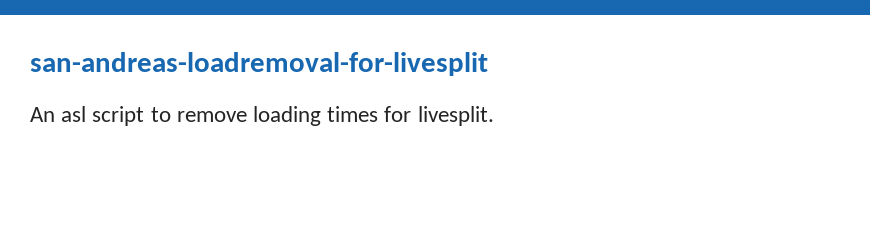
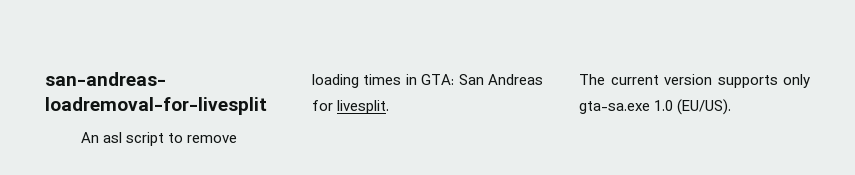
- An asl script to remove loading times for livesplit.
+ An asl script to remove loading times in GTA: San Andreas for livesplit.
+ The current version supports only gta-sa.exe 1.0 (EU/US).

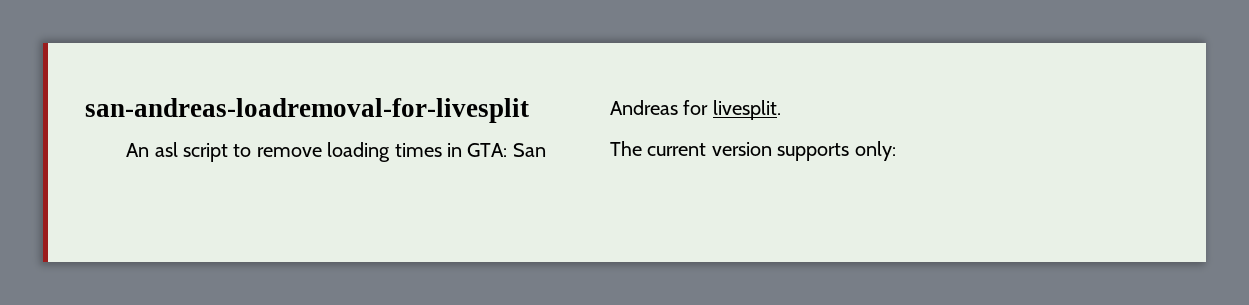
- The current version supports only gta-sa.exe 1.0 (EU/US).
+ The current version supports only:

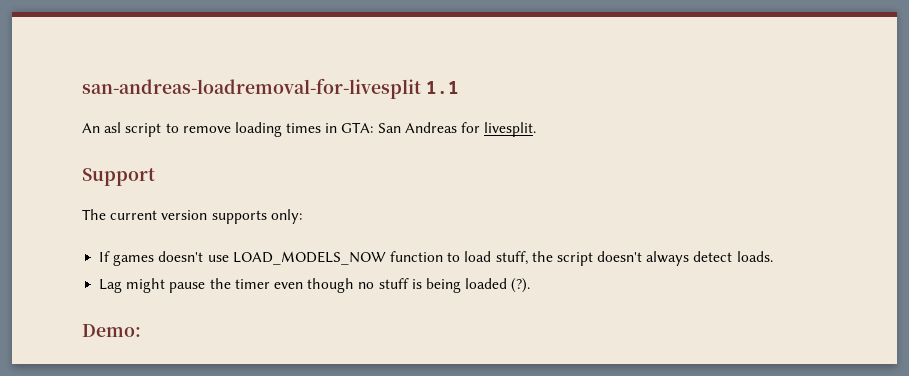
- san-andreas-loadremoval-for-livesplit
+ san-andreas-loadremoval-for-livesplit 1.1
+ Support
+ If games doesn't use LOAD_MODELS_NOW function to load stuff, the script doesn't always detect loads.
+ Lag might pause the timer even though no stuff is being loaded (?).
+ Demo:

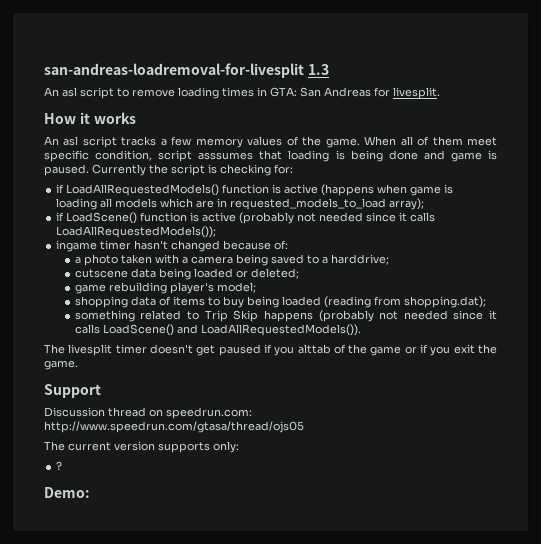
- san-andreas-loadremoval-for-livesplit 1.1
+ san-andreas-loadremoval-for-livesplit 1.3
+ How it works
+ An asl script tracks a few memory values of the game. When all of them meet specific condition, script asssumes that loading is being done and game is paused. Currently the script is checking for:
+ if LoadAllRequestedModels() function is active (happens when game is loading all models which are in requested_models_to_load array);
+ if LoadScene() function is active (probably not needed since it calls LoadAllRequestedModels());
+ ingame timer hasn't changed because of:
+ a photo taken with a camera being saved to a harddrive;
+ cutscene data being loaded or deleted;
+ game rebuilding player's model;
+ shopping data of items to buy being loaded (reading from shopping.dat);
+ something related to Trip Skip happens (probably not needed since it calls LoadScene() and LoadAllRequestedModels()).
+ The livesplit timer doesn't get paused if you alttab of the game or if you exit the game.
  Support
+ Discussion thread on speedrun.com: http://www.speedrun.com/gtasa/thread/ojs05
- If games doesn't use LOAD_MODELS_NOW function to load stuff, the script doesn't always detect loads.
- Lag might pause the timer even though no stuff is being loaded (?).
+ ?

